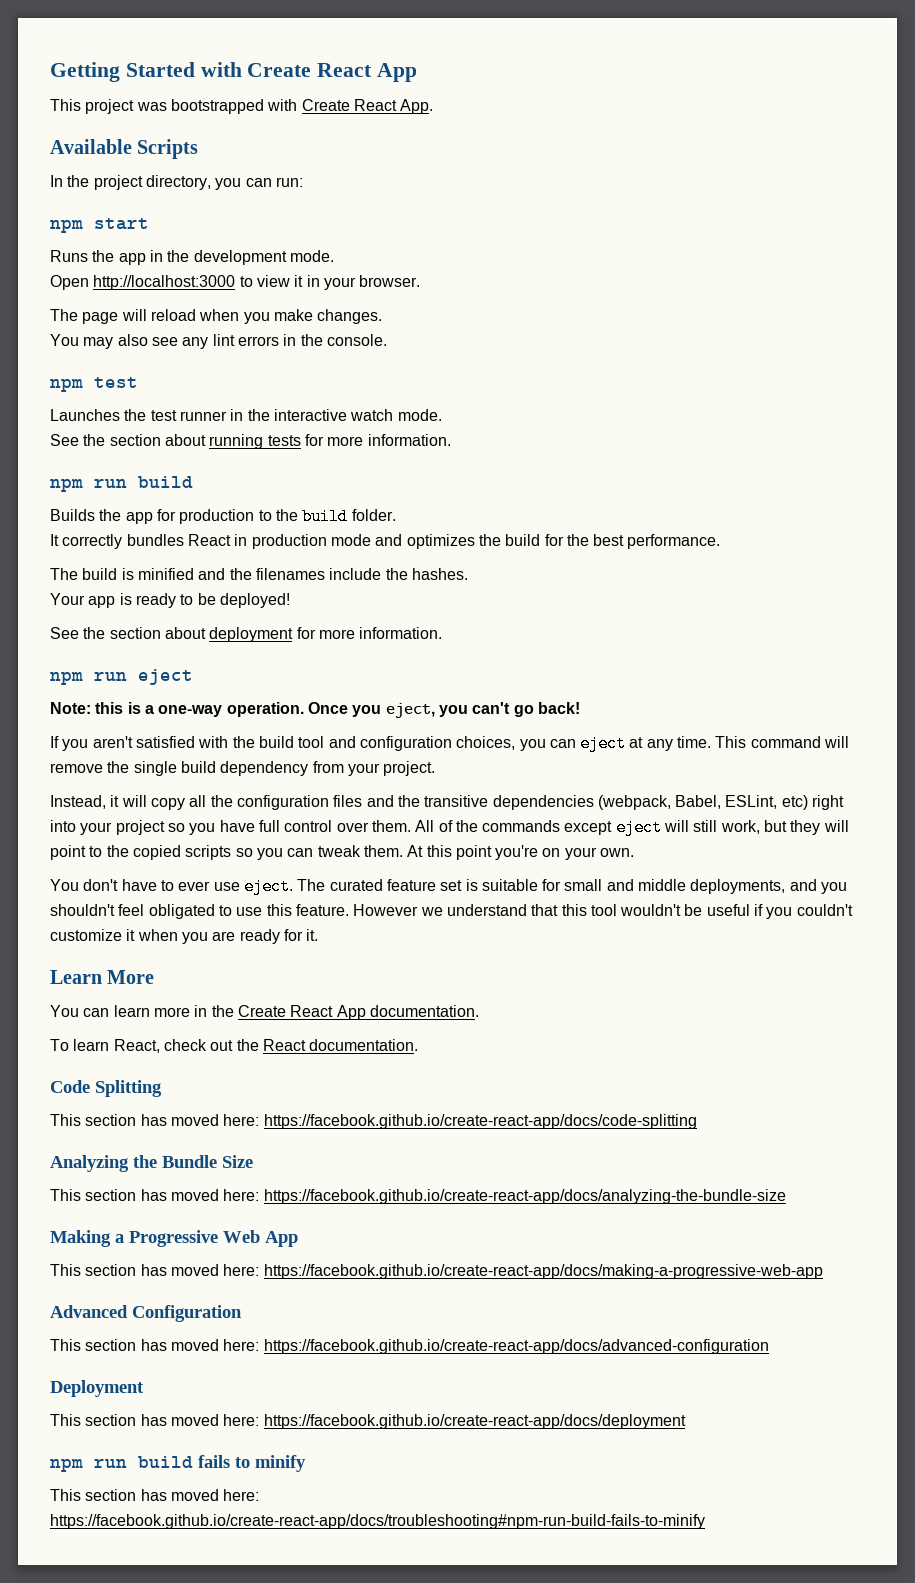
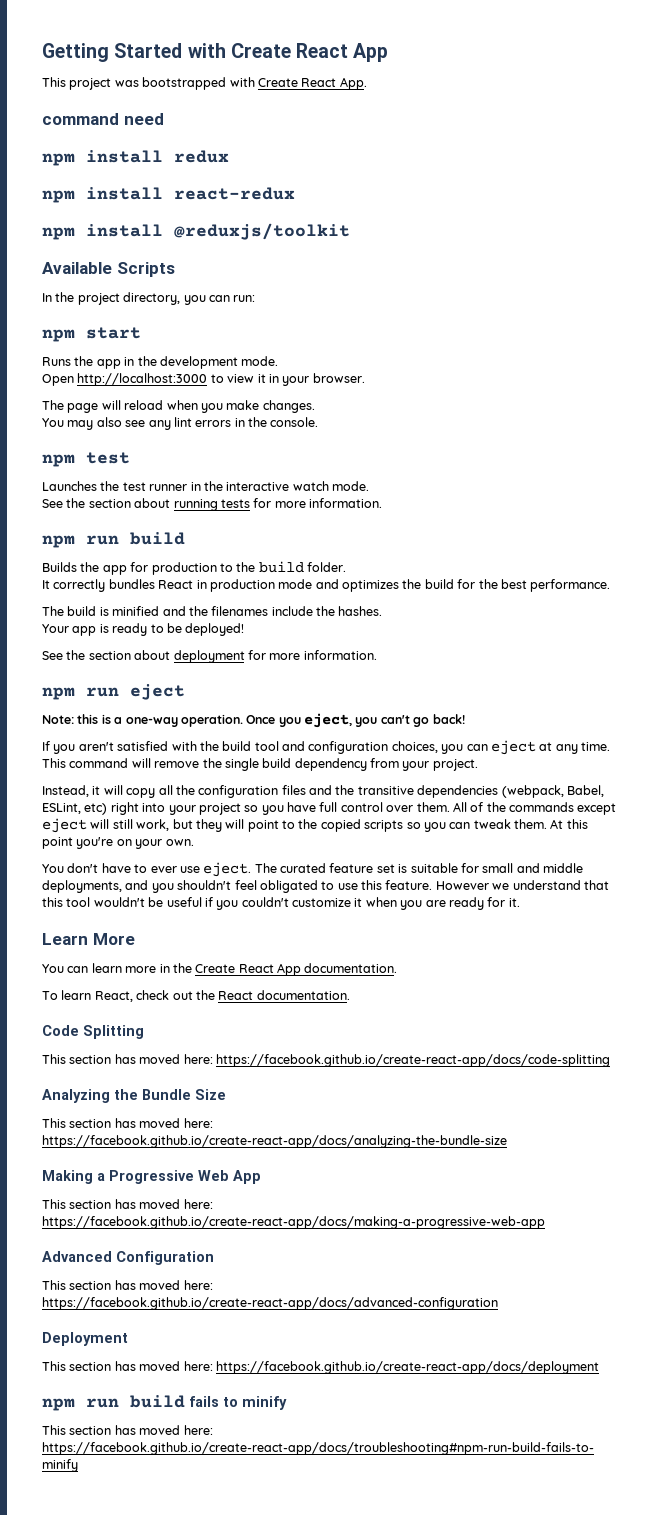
+ command need
+ npm install redux
+ npm install react-redux
+ npm install @reduxjs/toolkit

